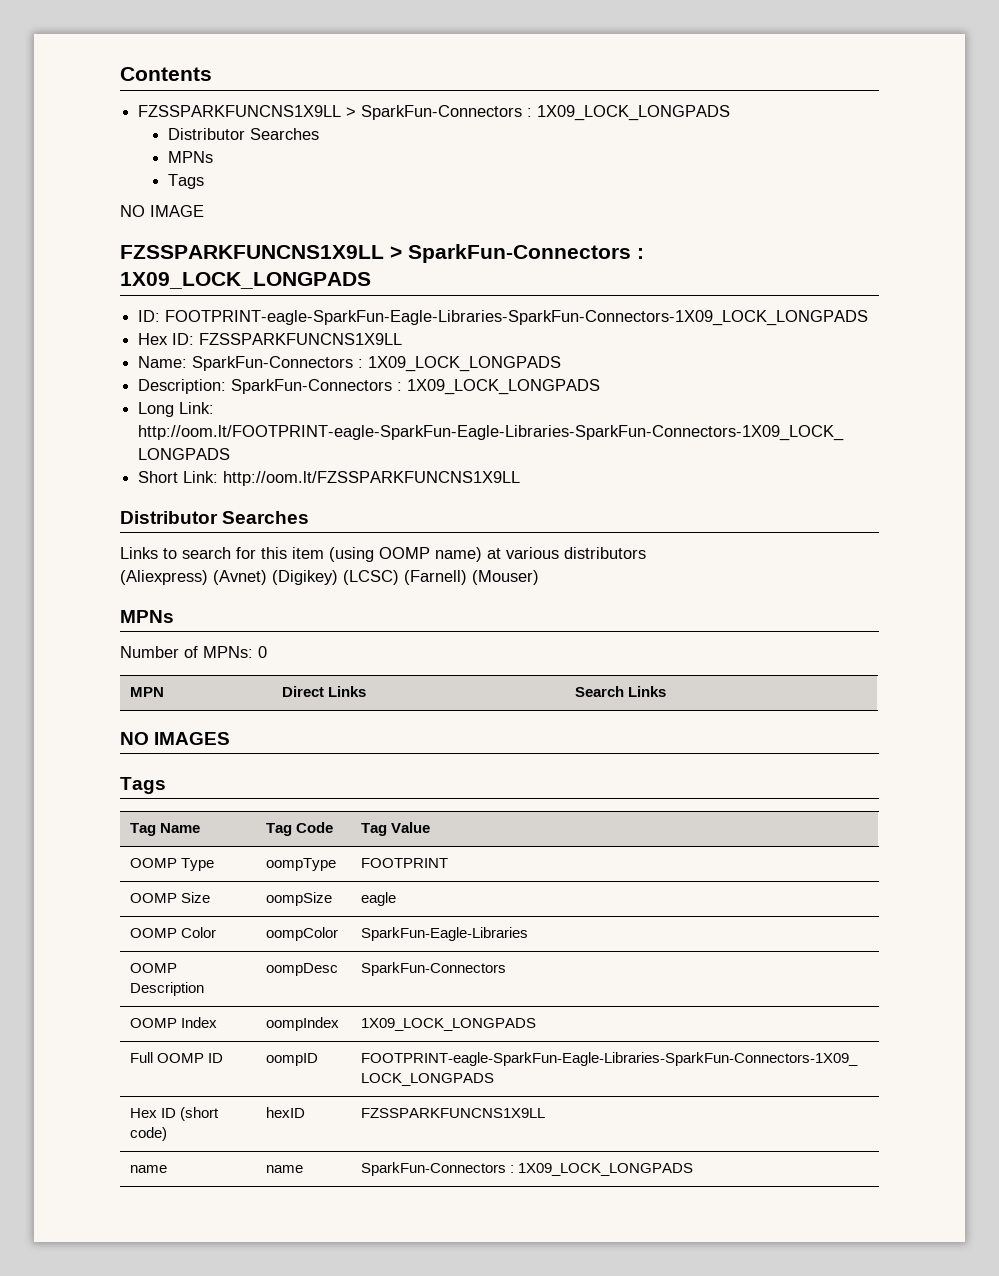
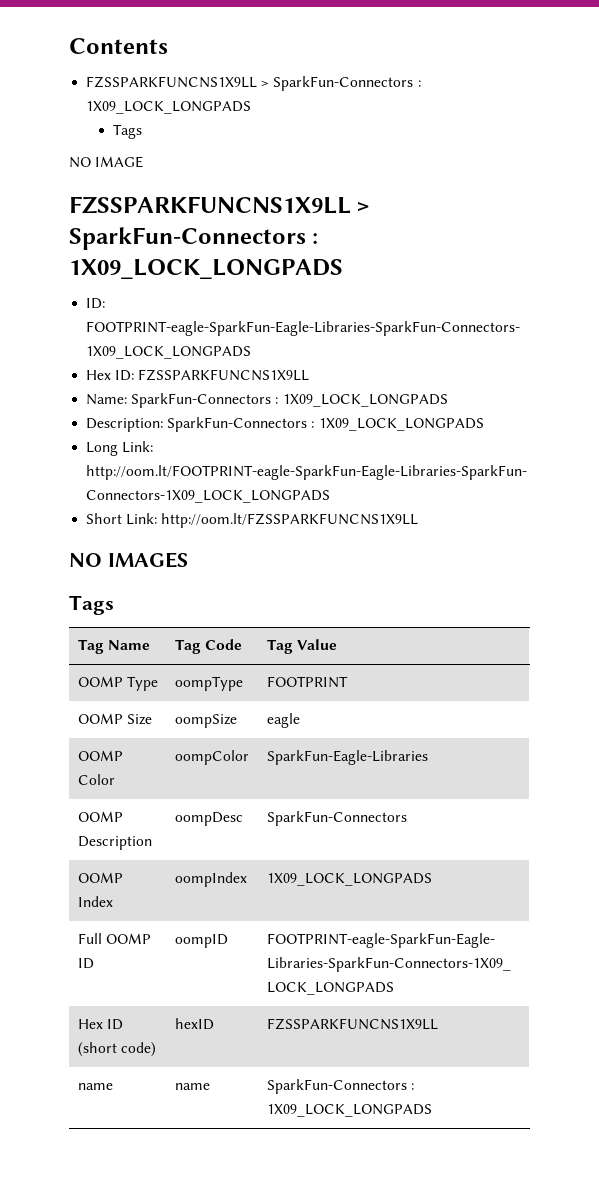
  Contents
  FZSSPARKFUNCNS1X9LL > SparkFun-Connectors : 1X09_LOCK_LONGPADS
- Distributor Searches
- MPNs
  Short Link: http://oom.lt/FZSSPARKFUNCNS1X9LL
- Distributor Searches
- Links to search for this item (using OOMP name) at various distributors
- (Aliexpress) (Avnet) (Digikey) (LCSC) (Farnell) (Mouser)
- MPNs
- Number of MPNs: 0
- MPN | Direct Links | Search Links

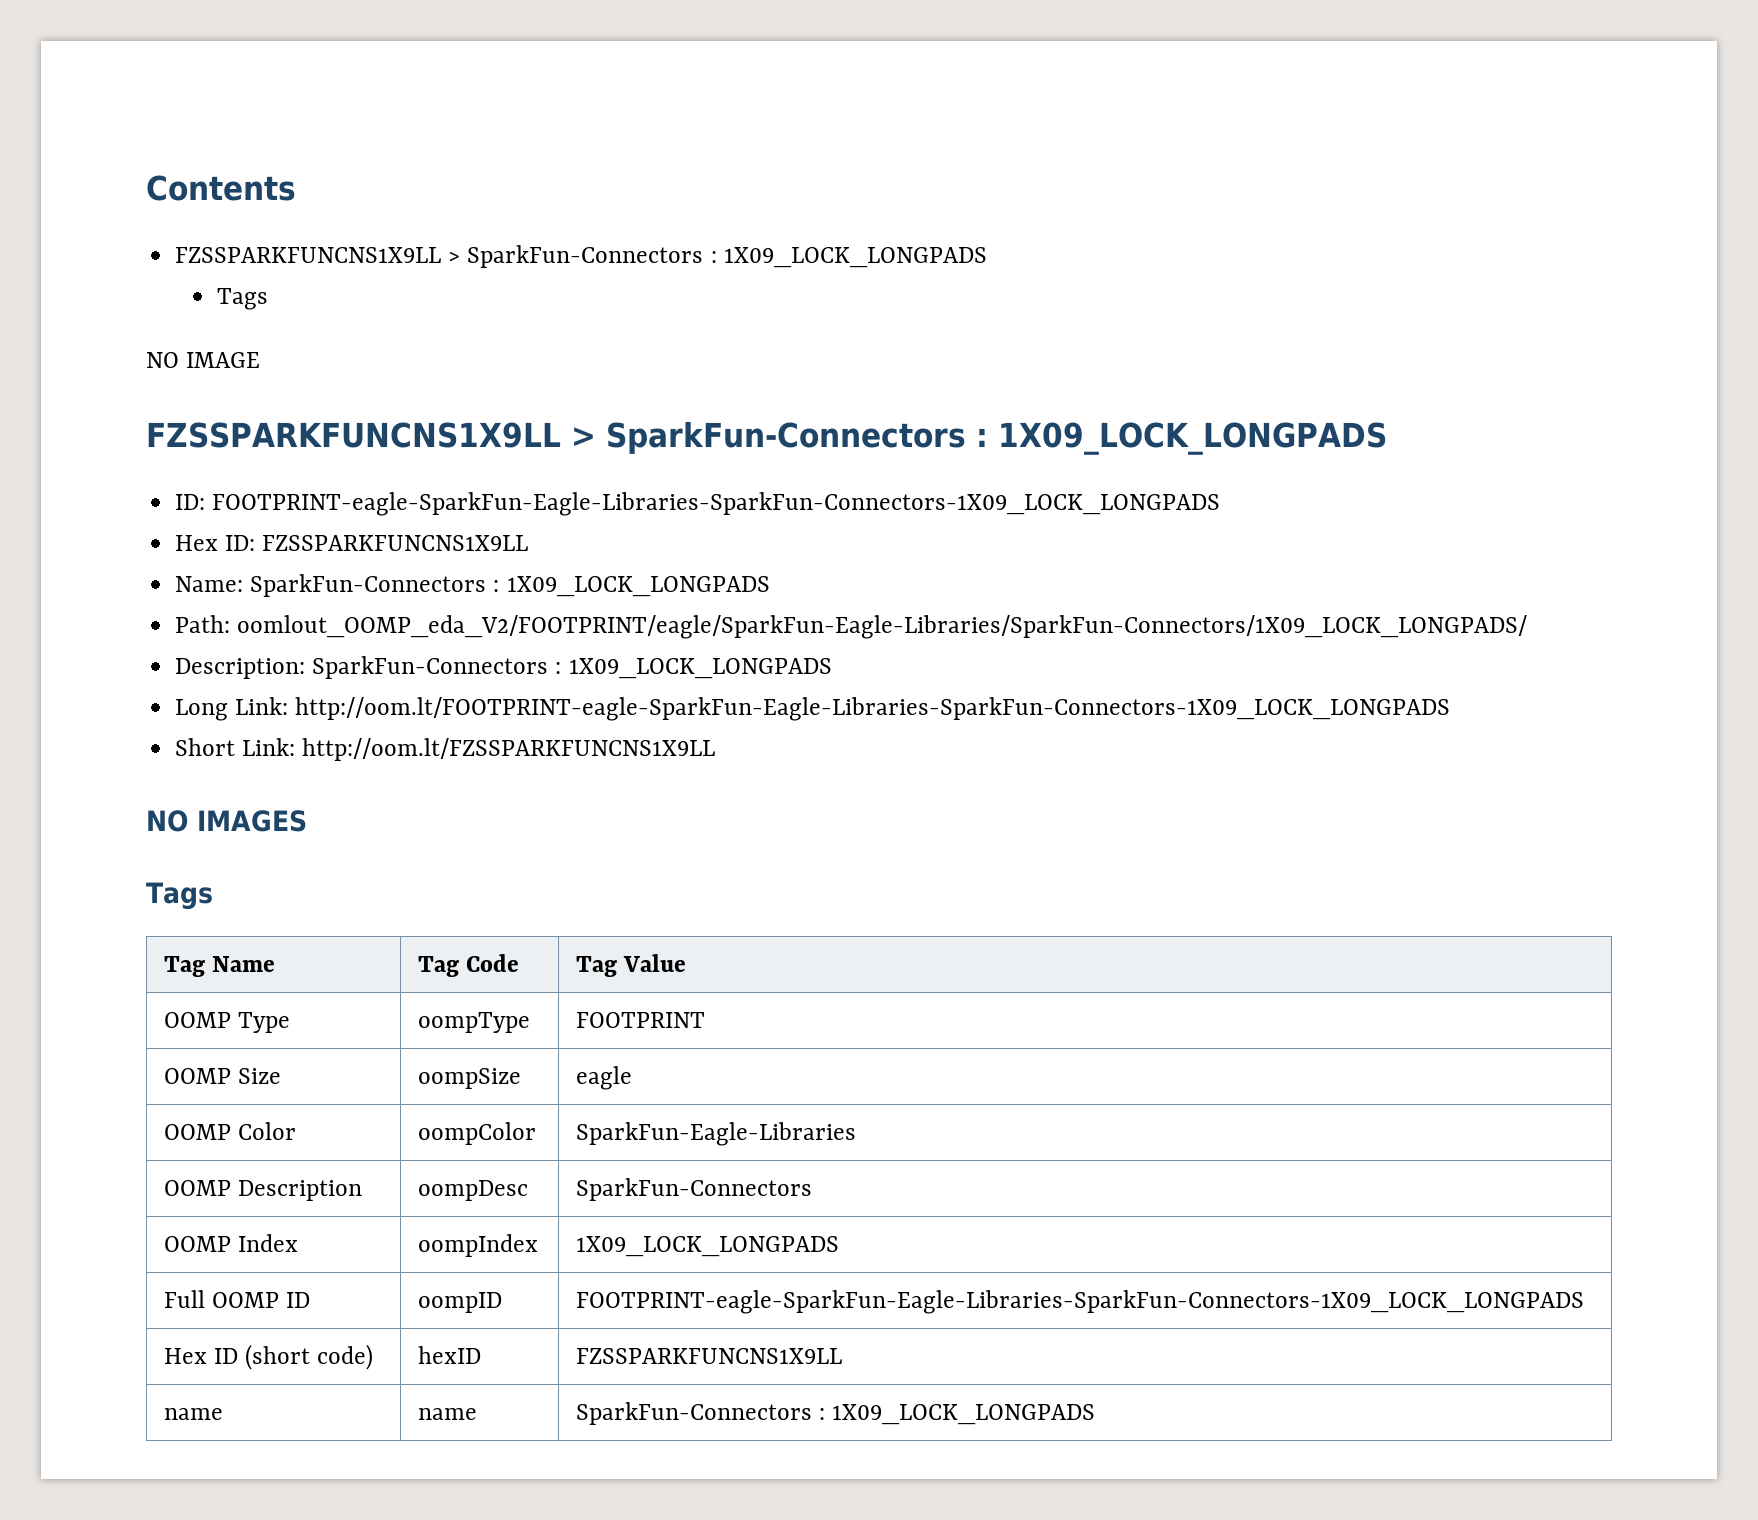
+ Path: oomlout_OOMP_eda_V2/FOOTPRINT/eagle/SparkFun-Eagle-Libraries/SparkFun-Connectors/1X09_LOCK_LONGPADS/

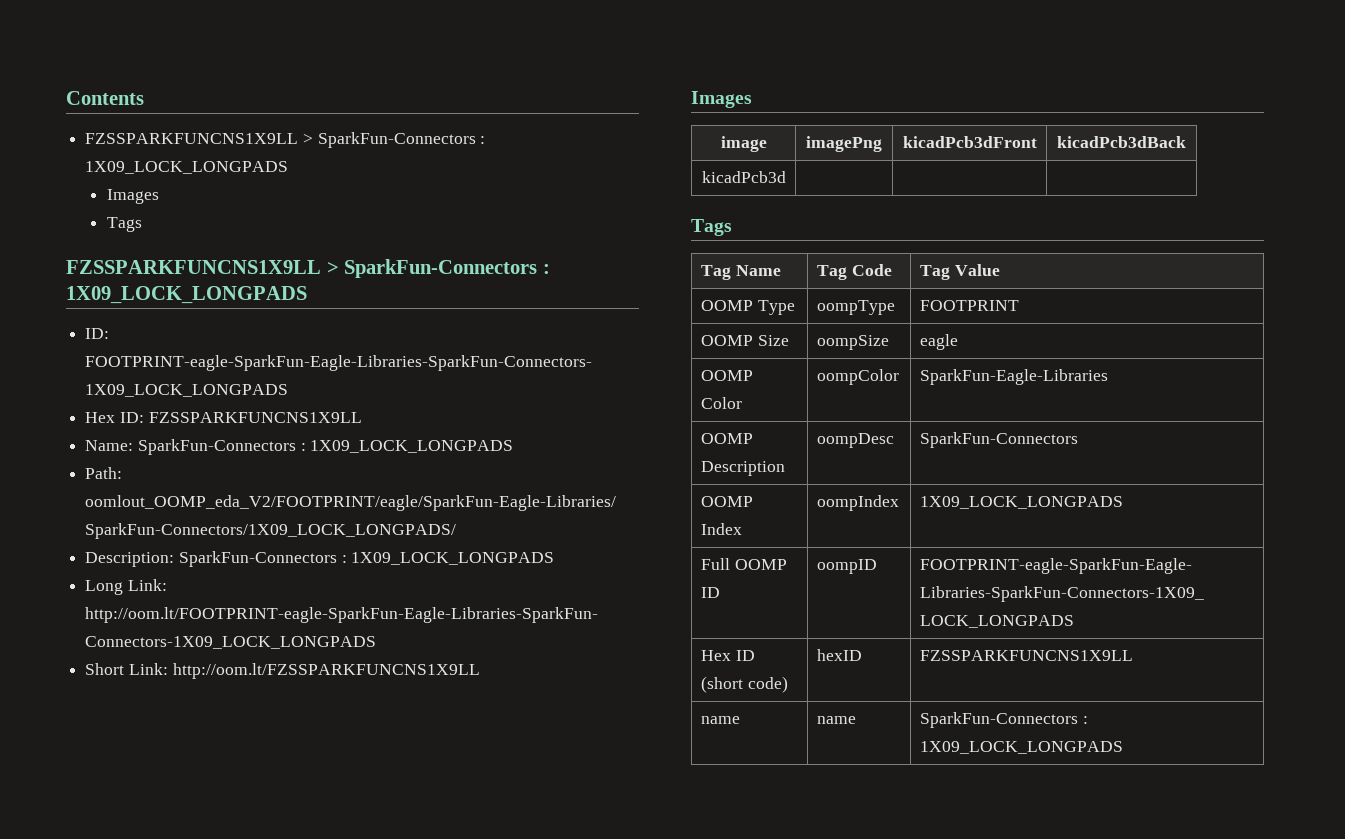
  Contents
  FZSSPARKFUNCNS1X9LL > SparkFun-Connectors : 1X09_LOCK_LONGPADS
+ Images
  Tags
- NO IMAGE
  Short Link: http://oom.lt/FZSSPARKFUNCNS1X9LL
- NO IMAGES
+ Images
+ image | imagePng | kicadPcb3dFront | kicadPcb3dBack
+ kicadPcb3d | | |

